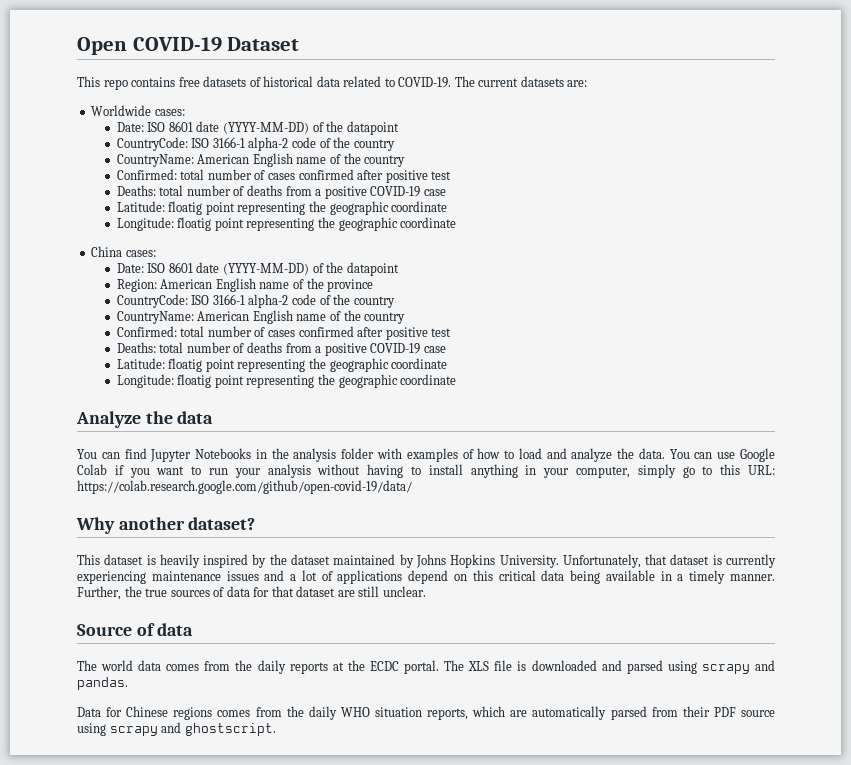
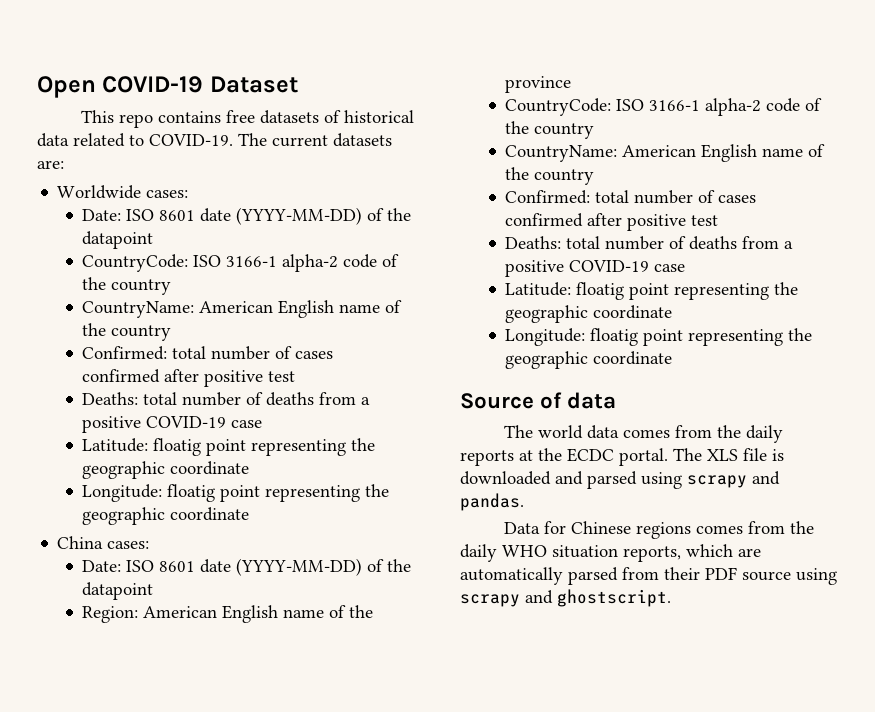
- Analyze the data
- You can find Jupyter Notebooks in the analysis folder with examples of how to load and analyze the data. You can use Google Colab if you want to run your analysis without having to install anything in your computer, simply go to this URL: https://colab.research.google.com/github/open-covid-19/data/
- Why another dataset?
- This dataset is heavily inspired by the dataset maintained by Johns Hopkins University. Unfortunately, that dataset is currently experiencing maintenance issues and a lot of applications depend on this critical data being available in a timely manner. Further, the true sources of data for that dataset are still unclear.

